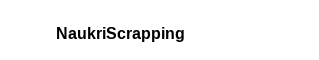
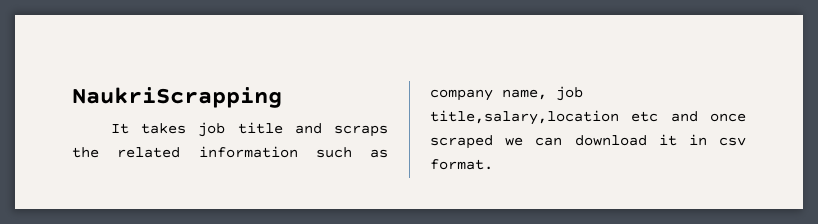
+ It takes job title and scraps the related information such as company name, job title,salary,location etc and once scraped we can download it in csv format.

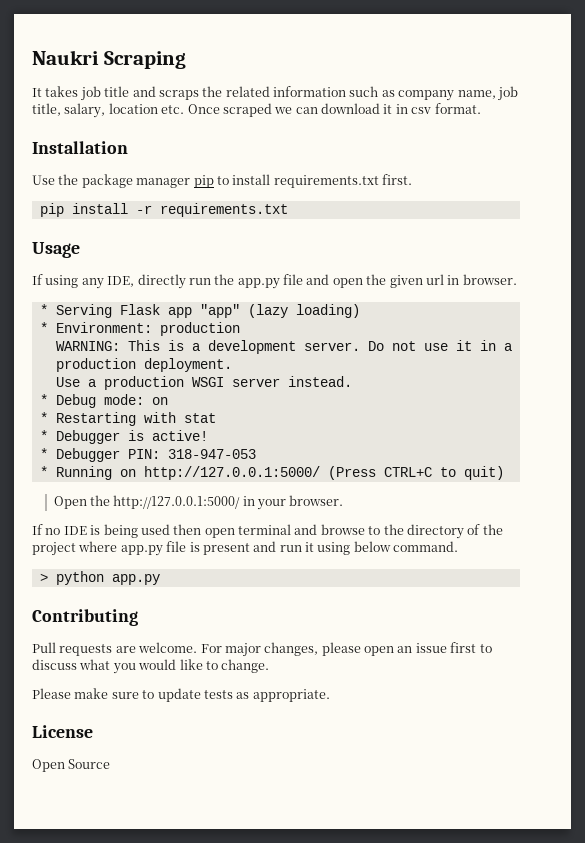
- NaukriScrapping
+ Naukri Scraping
- It takes job title and scraps the related information such as company name, job title,salary,location etc and once scraped we can download it in csv format.
+ It takes job title and scraps the related information such as company name, job title, salary, location etc. Once scraped we can download it in csv format.
+ Installation
+ Use the package manager pip to install requirements.txt first.
+ pip install -r requirements.txt
+ Usage
+ If using any IDE, directly run the app.py file and open the given url in browser.
+ * Serving Flask app "app" (lazy loading)
+ * Environment: production
+ WARNING: This is a development server. Do not use it in a production deployment.
+ Use a production WSGI server instead.
+ * Debug mode: on
+ * Restarting with stat
+ * Debugger is active!
+ * Debugger PIN: 318-947-053
+ * Running on http://127.0.0.1:5000/ (Press CTRL+C to quit)
+ Open the http://127.0.0.1:5000/ in your browser.
+ If no IDE is being used then open terminal and browse to the directory of the project where app.py file is present and run it using below command.
+ > python app.py
+ Contributing
+ Pull requests are welcome. For major changes, please open an issue first to discuss what you would like to change.
+ Please make sure to update tests as appropriate.
+ License
+ Open Source

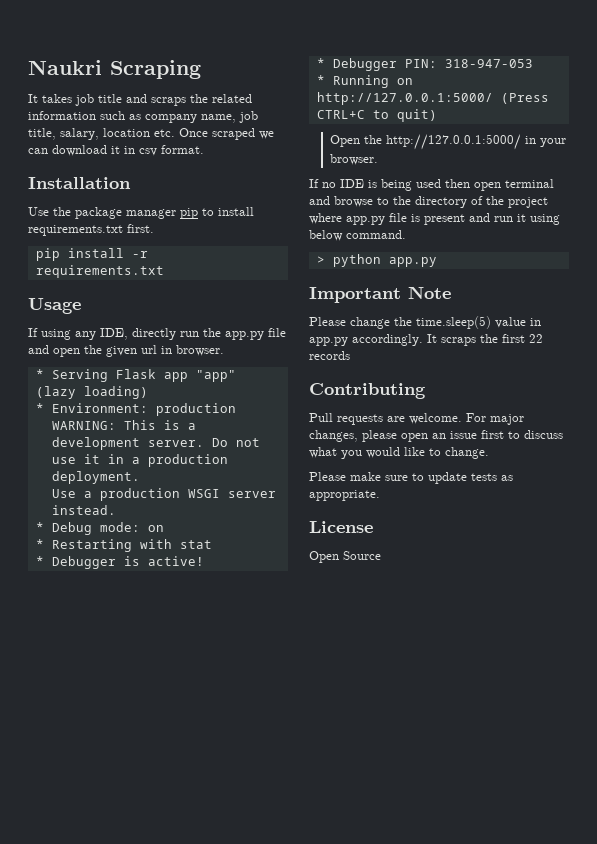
+ Important Note
+ Please change the time.sleep(5) value in app.py accordingly. It scraps the first 22 records

